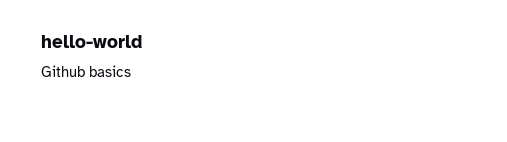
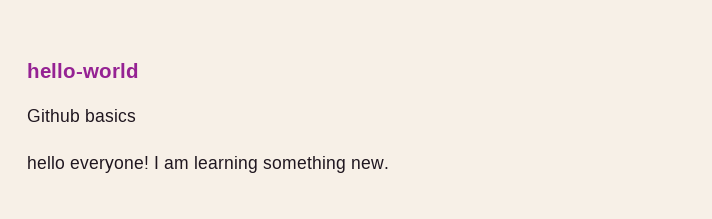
+ hello everyone! I am learning something new.

